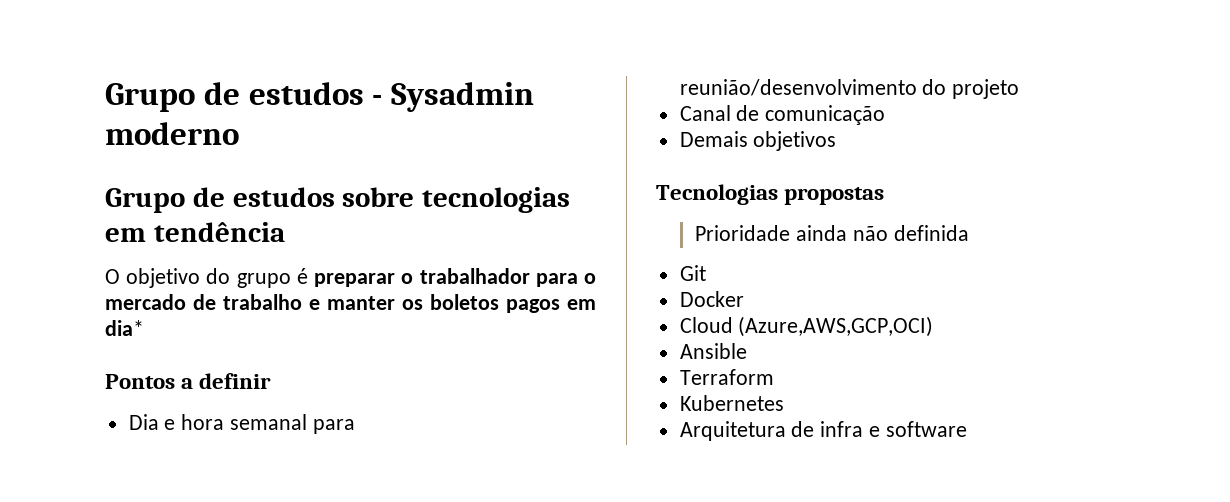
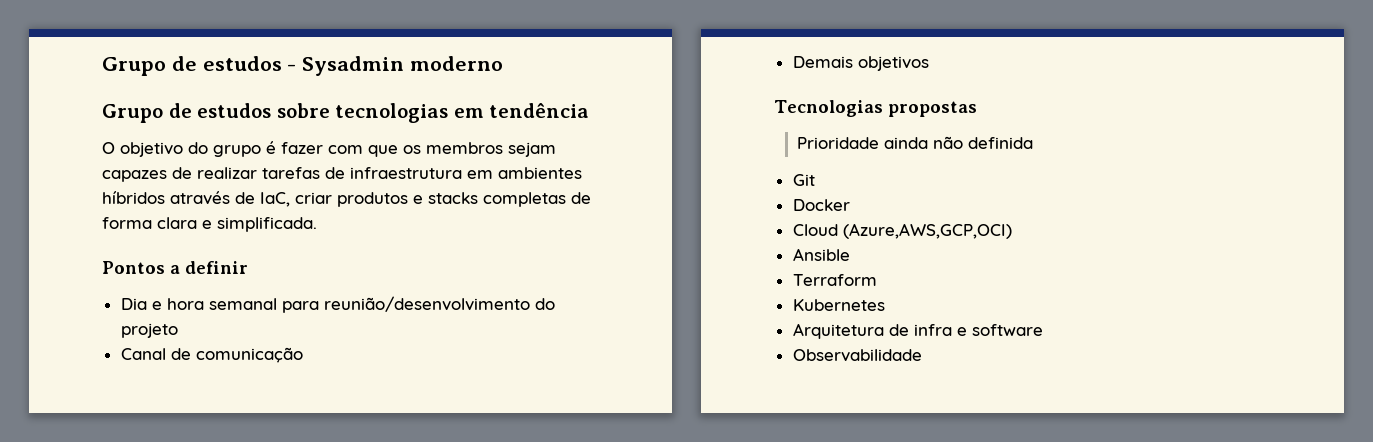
- O objetivo do grupo é preparar o trabalhador para o mercado de trabalho e manter os boletos pagos em dia*
+ O objetivo do grupo é fazer com que os membros sejam capazes de realizar tarefas de infraestrutura em ambientes híbridos através de IaC, criar produtos e stacks completas de forma clara e simplificada.
+ Observabilidade

